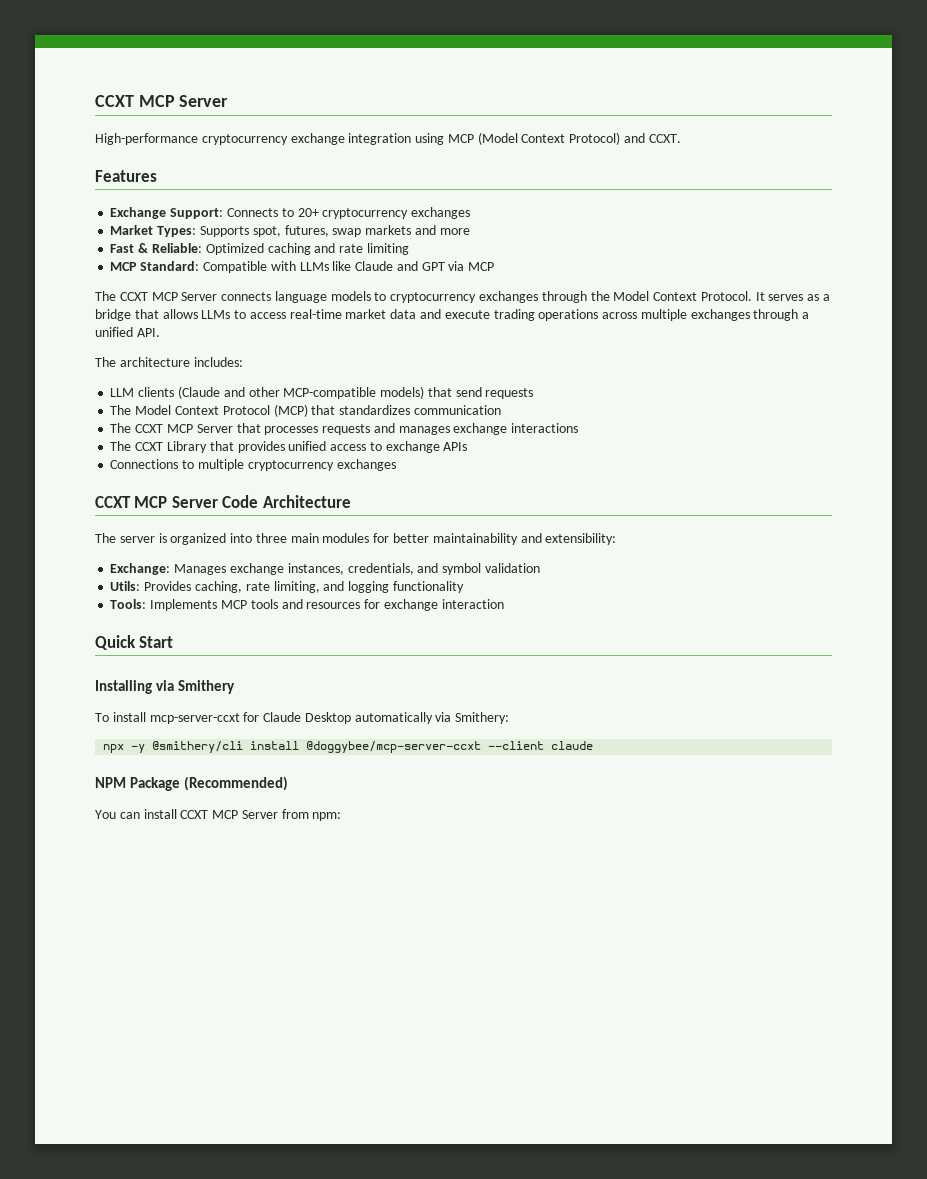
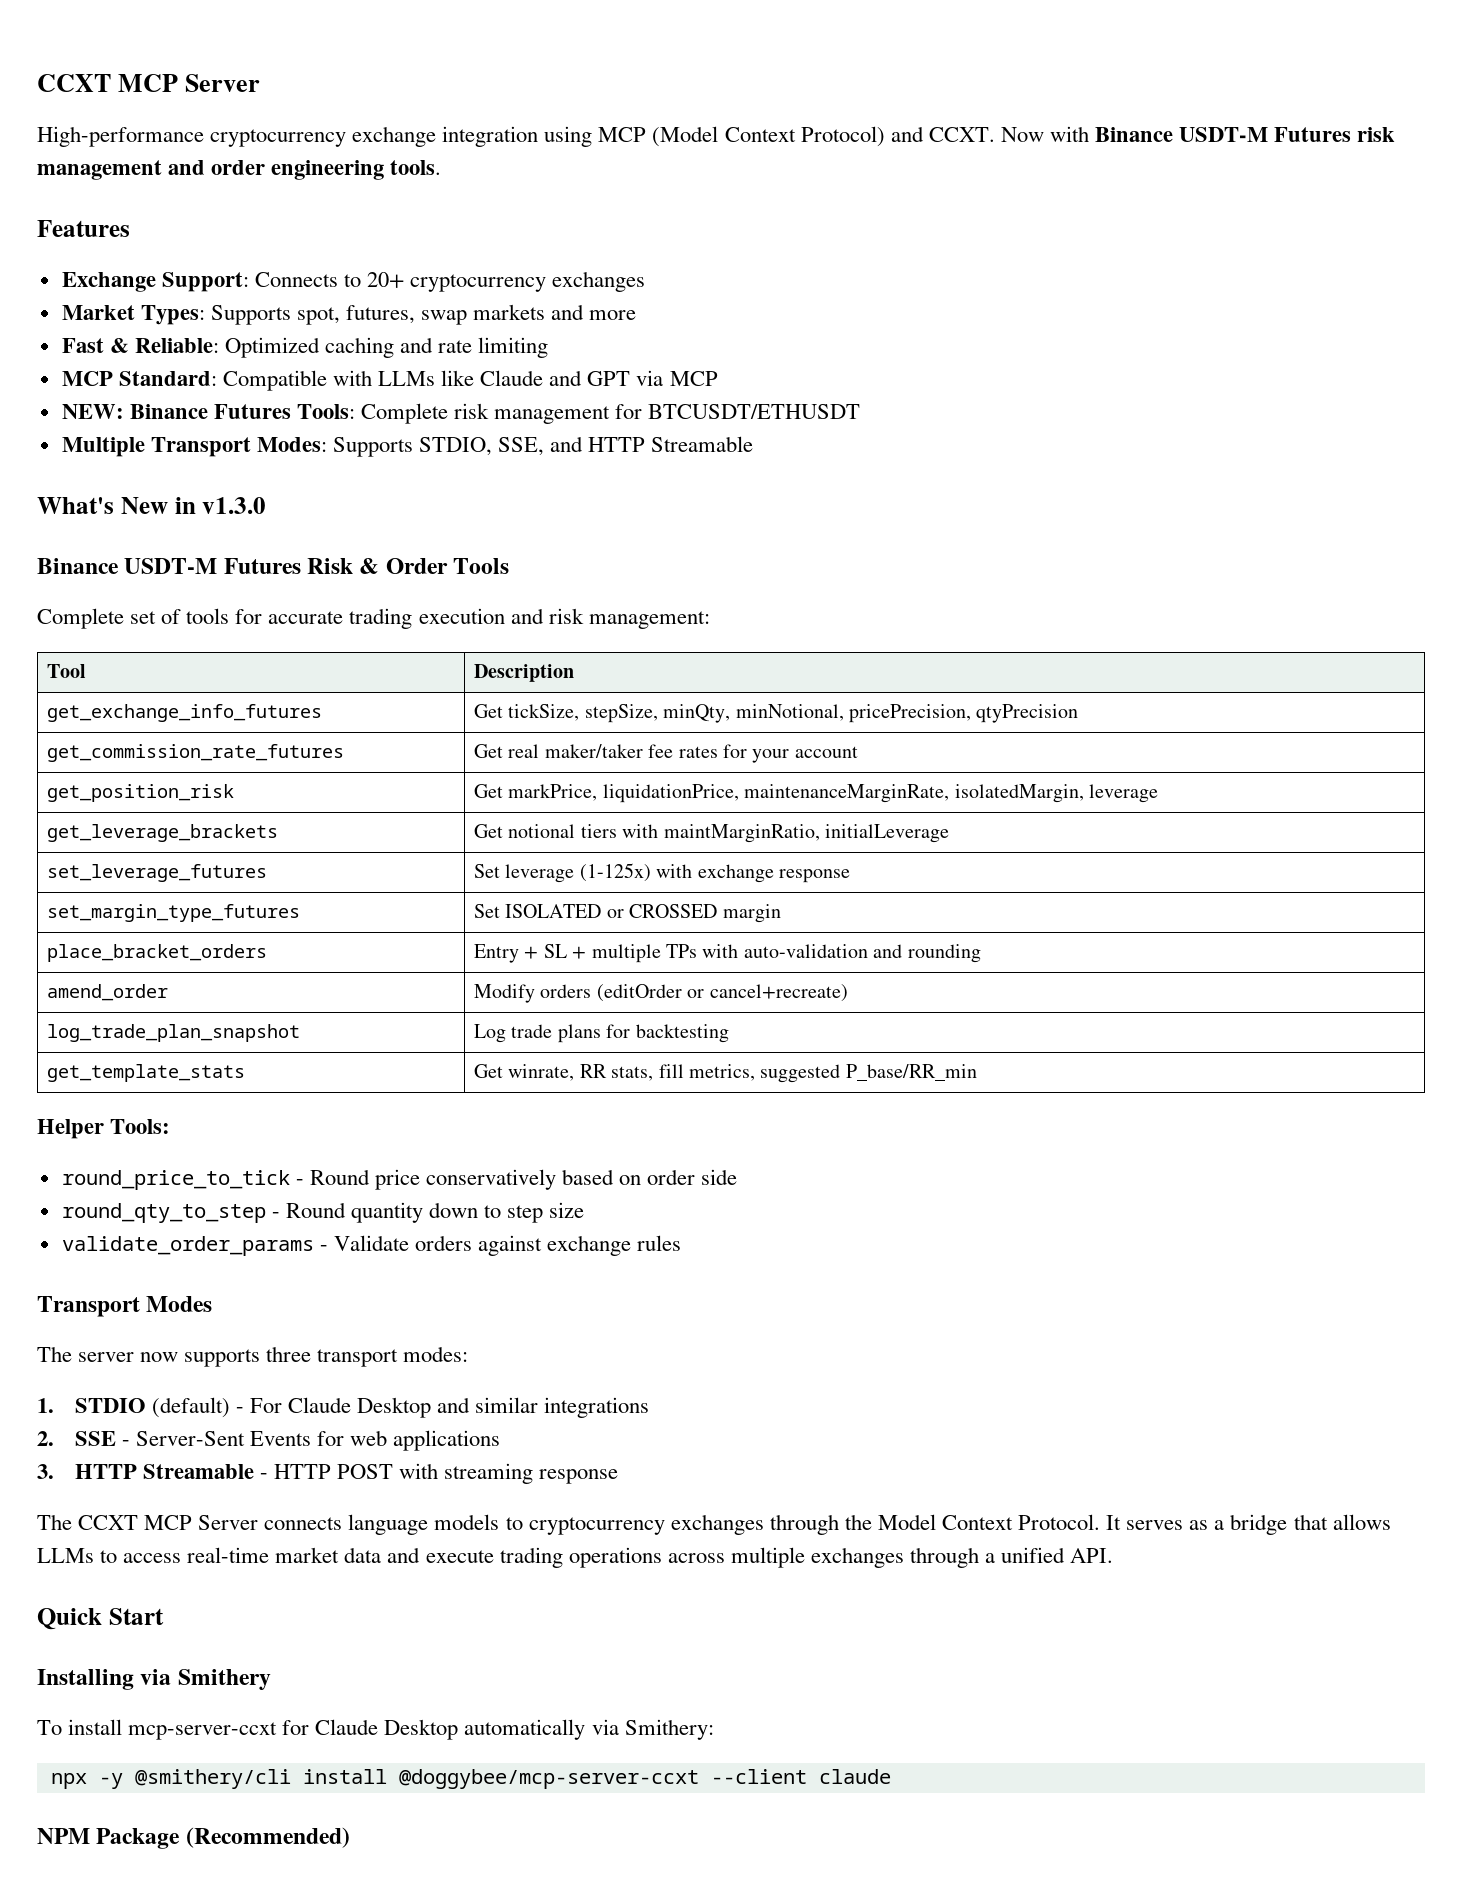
+ Now with Binance USDT-M Futures risk management and order engineering tools.
+ NEW: Binance Futures Tools: Complete risk management for BTCUSDT/ETHUSDT
+ Multiple Transport Modes: Supports STDIO, SSE, and HTTP Streamable
+ What's New in v1.3.0
+ Binance USDT-M Futures Risk & Order Tools
+ Complete set of tools for accurate trading execution and risk management:
+ Tool | Description
+ get_exchange_info_futures | Get tickSize, stepSize, minQty, minNotional, pricePrecision, qtyPrecision
+ get_commission_rate_futures | Get real maker/taker fee rates for your account
+ get_position_risk | Get markPrice, liquidationPrice, maintenanceMarginRate, isolatedMargin, leverage
+ get_leverage_brackets | Get notional tiers with maintMarginRatio, initialLeverage
+ set_leverage_futures | Set leverage (1-125x) with exchange response
+ set_margin_type_futures | Set ISOLATED or CROSSED margin
+ place_bracket_orders | Entry + SL + multiple TPs with auto-validation and rounding
+ amend_order | Modify orders (editOrder or cancel+recreate)
+ log_trade_plan_snapshot | Log trade plans for backtesting
+ get_template_stats | Get winrate, RR stats, fill metrics, suggested P_base/RR_min
+ Helper Tools:
+ round_price_to_tick - Round price conservatively based on order side
+ round_qty_to_step - Round quantity down to step size
+ validate_order_params - Validate orders against exchange rules
+ Transport Modes
+ The server now supports three transport modes:
+ 1. STDIO (default) - For Claude Desktop and similar integrations
+ 2. SSE - Server-Sent Events for web applications
+ 3. HTTP Streamable - HTTP POST with streaming response
- The architecture includes:
- LLM clients (Claude and other MCP-compatible models) that send requests
- The Model Context Protocol (MCP) that standardizes communication
- The CCXT MCP Server that processes requests and manages exchange interactions
- The CCXT Library that provides unified access to exchange APIs
- Connections to multiple cryptocurrency exchanges
- CCXT MCP Server Code Architecture
- The server is organized into three main modules for better maintainability and extensibility:
- Exchange: Manages exchange instances, credentials, and symbol validation
- Utils: Provides caching, rate limiting, and logging functionality
- Tools: Implements MCP tools and resources for exchange interaction
- You can install CCXT MCP Server from npm:

